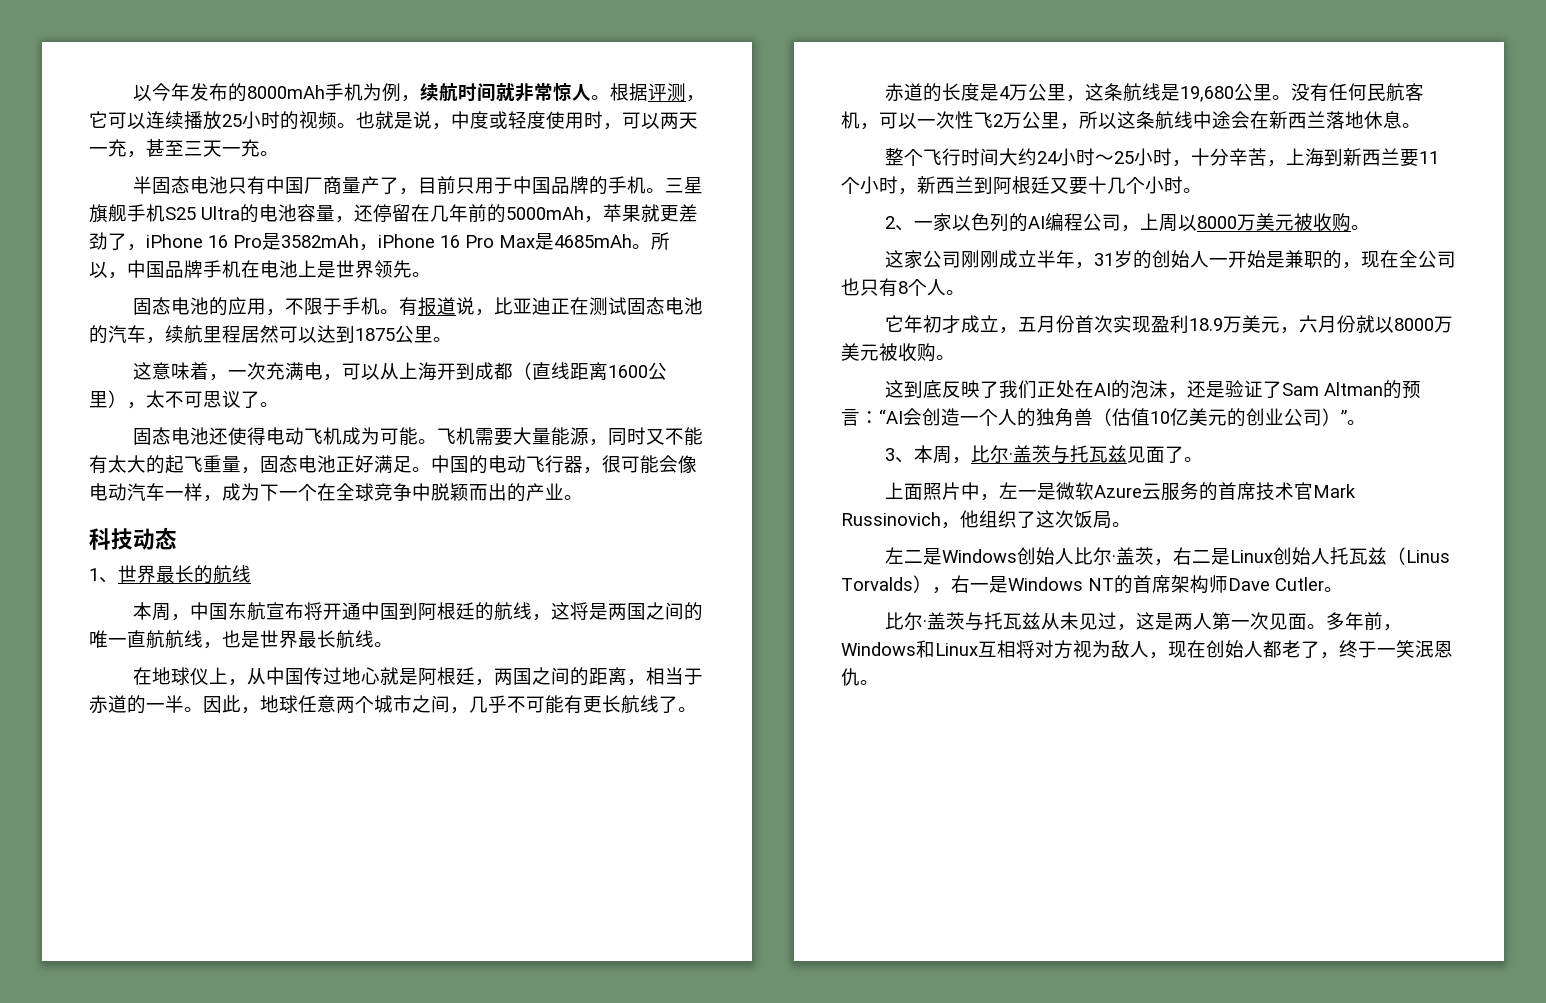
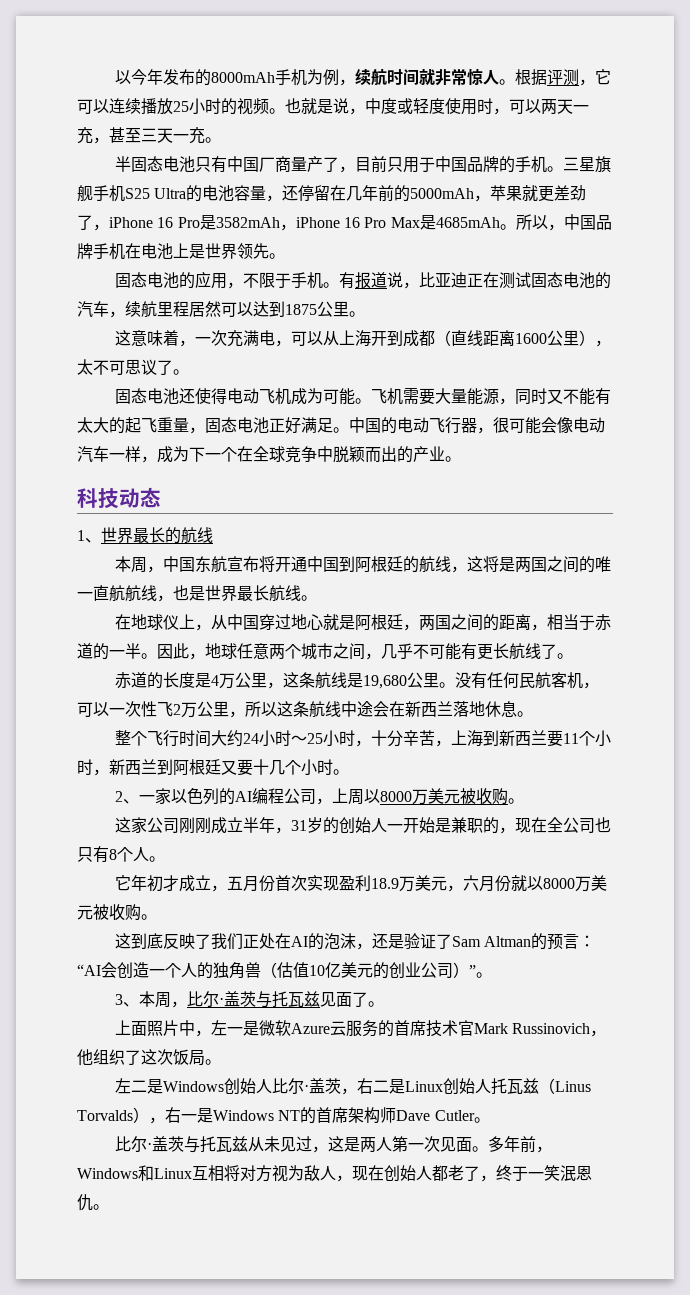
- 在地球仪上，从中国传过地心就是阿根廷，两国之间的距离，相当于赤道的一半。
+ 在地球仪上，从中国穿过地心就是阿根廷，两国之间的距离，相当于赤道的一半。

